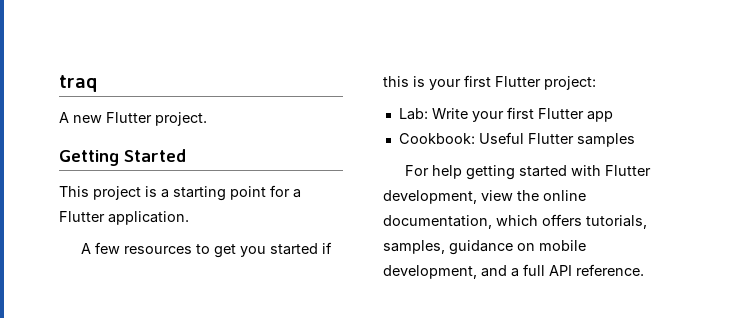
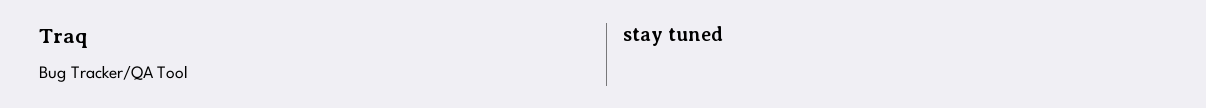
- traq
- A new Flutter project.
- Getting Started
- This project is a starting point for a Flutter application.
- A few resources to get you started if this is your first Flutter project:
- Lab: Write your first Flutter app
- Cookbook: Useful Flutter samples
- For help getting started with Flutter development, view the online documentation, which offers tutorials, samples, guidance on mobile development, and a full API reference.
+ Traq
+ Bug Tracker/QA Tool
+ stay tuned

